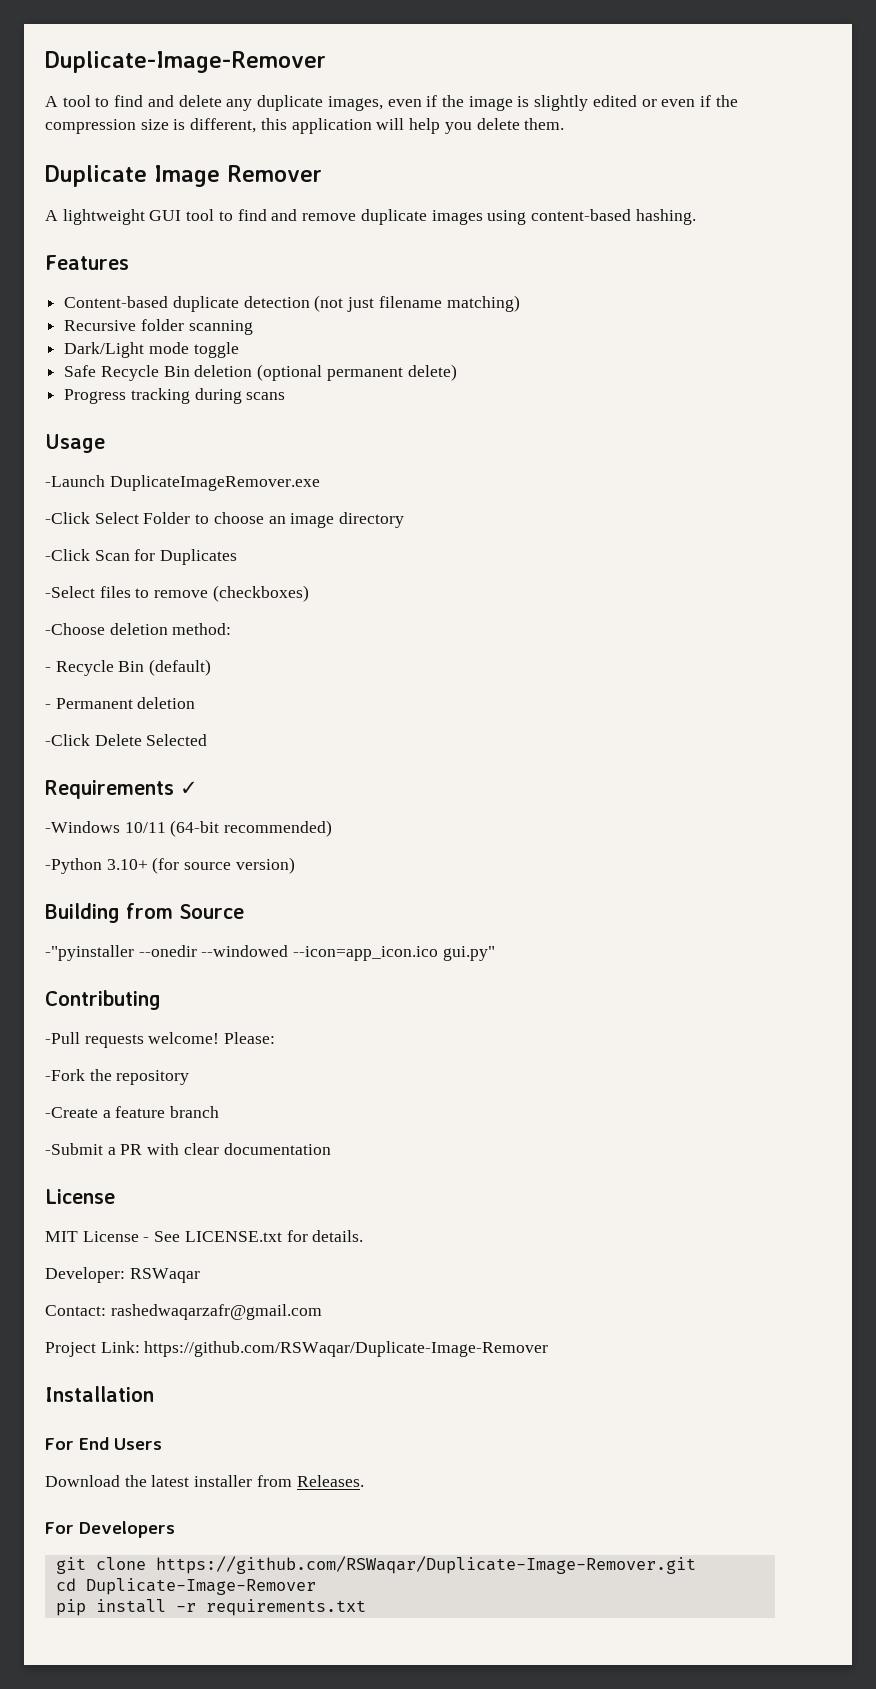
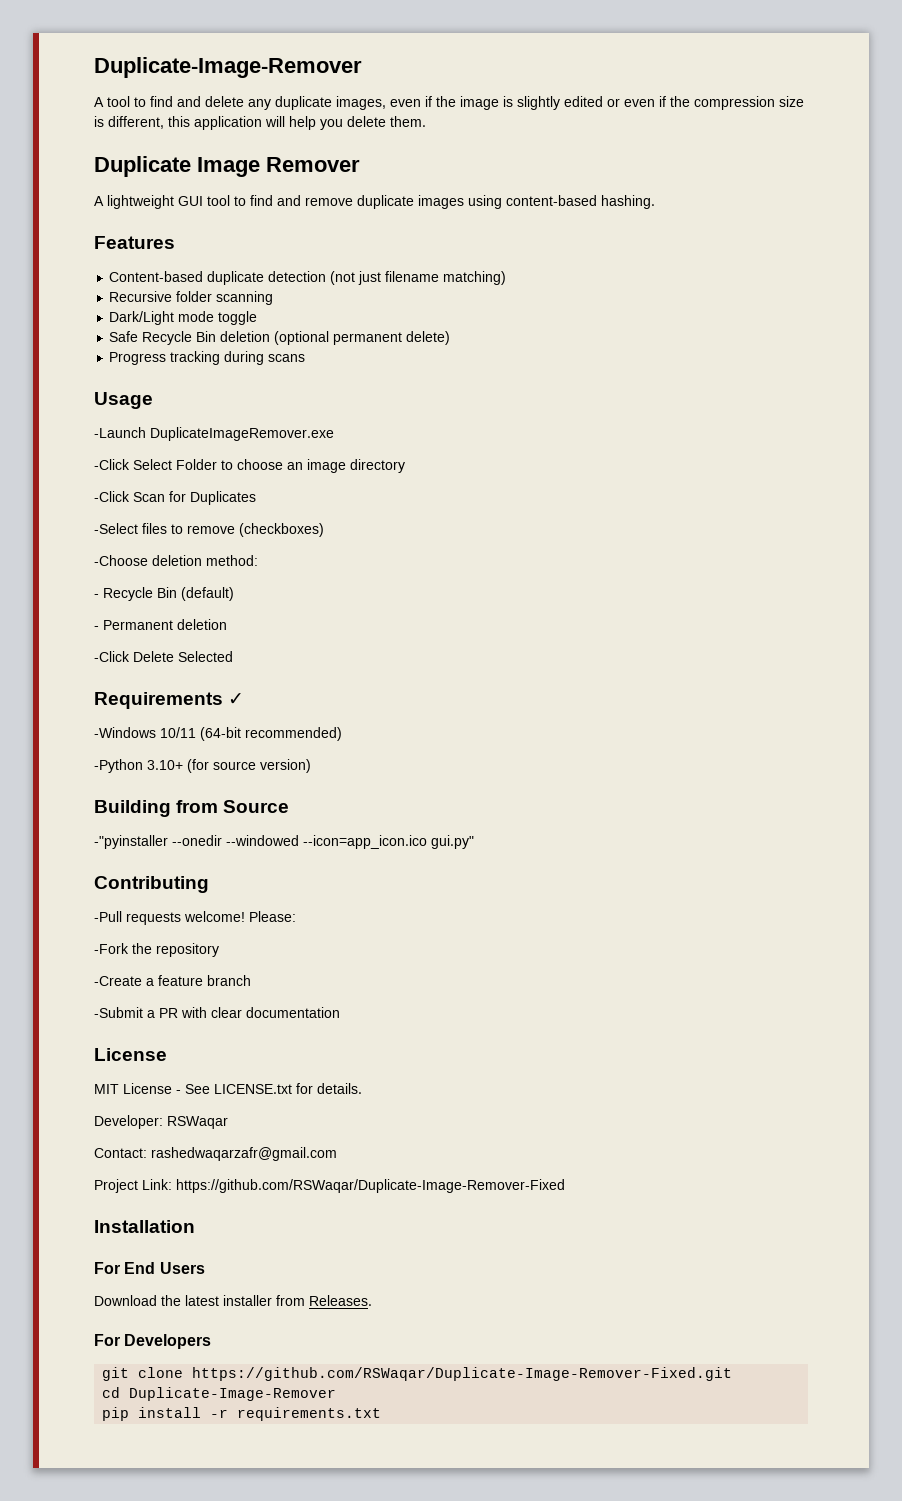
- Project Link: https://github.com/RSWaqar/Duplicate-Image-Remover
+ Project Link: https://github.com/RSWaqar/Duplicate-Image-Remover-Fixed
- git clone https://github.com/RSWaqar/Duplicate-Image-Remover.git
+ git clone https://github.com/RSWaqar/Duplicate-Image-Remover-Fixed.git

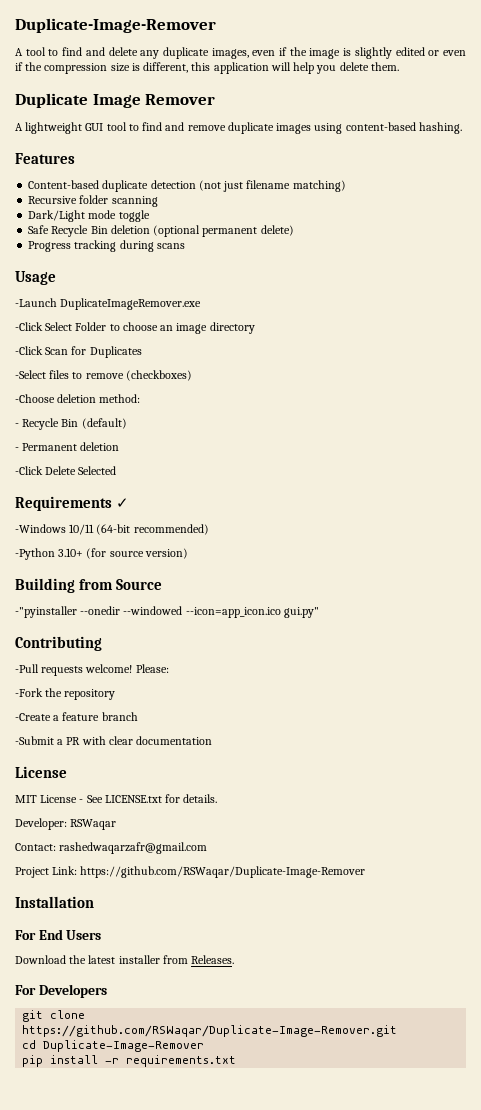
- Project Link: https://github.com/RSWaqar/Duplicate-Image-Remover-Fixed
+ Project Link: https://github.com/RSWaqar/Duplicate-Image-Remover
- git clone https://github.com/RSWaqar/Duplicate-Image-Remover-Fixed.git
+ git clone https://github.com/RSWaqar/Duplicate-Image-Remover.git

